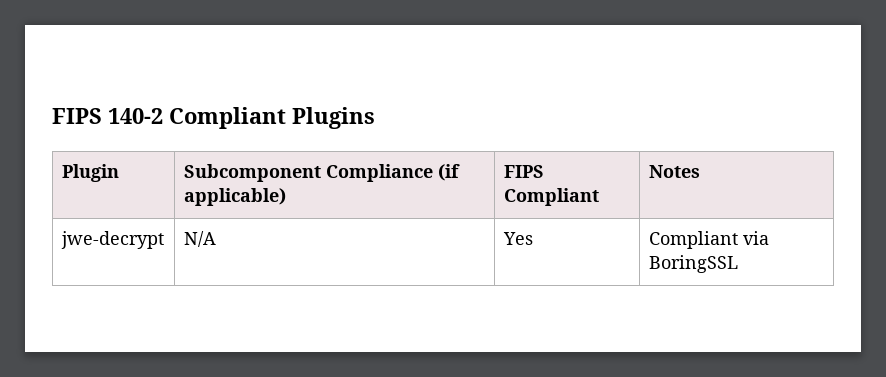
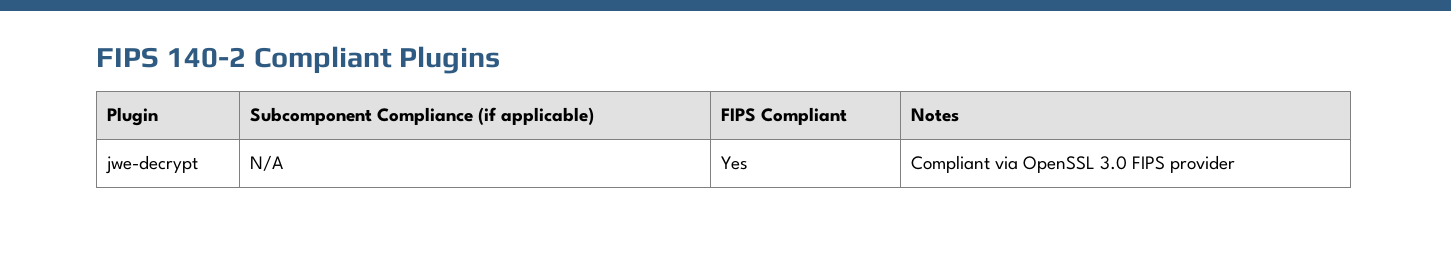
- jwe-decrypt | N/A | Yes | Compliant via BoringSSL
+ jwe-decrypt | N/A | Yes | Compliant via OpenSSL 3.0 FIPS provider

